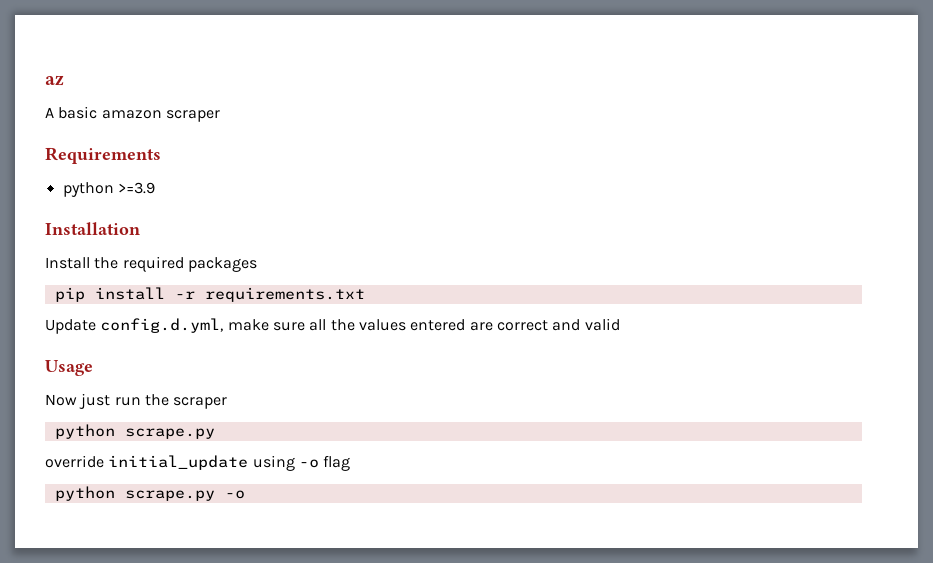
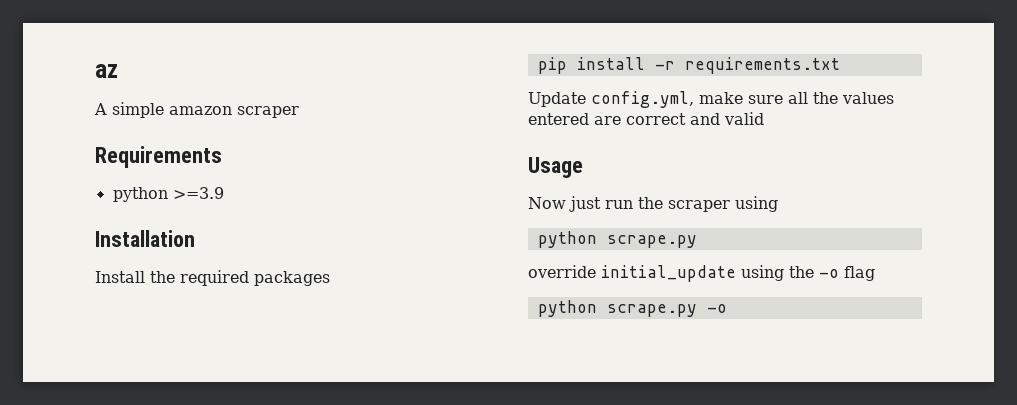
- A basic amazon scraper
+ A simple amazon scraper
- Update config.d.yml, make sure all the values entered are correct and valid
+ Update config.yml, make sure all the values entered are correct and valid
- Now just run the scraper
+ Now just run the scraper using
- override initial_update using -o flag
+ override initial_update using the -o flag

